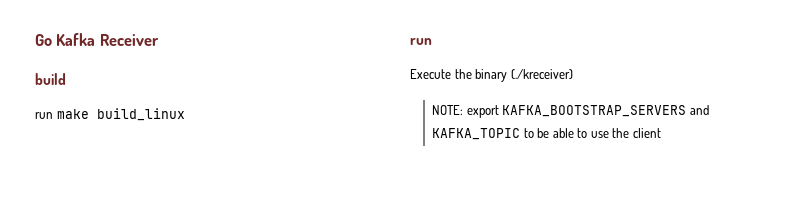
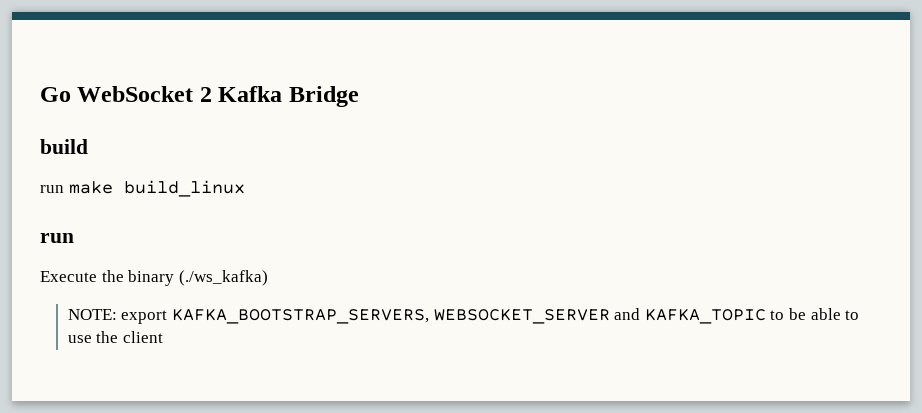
- Go Kafka Receiver
+ Go WebSocket 2 Kafka Bridge
- Execute the binary (./kreceiver)
+ Execute the binary (./ws_kafka)
- NOTE: export KAFKA_BOOTSTRAP_SERVERS and KAFKA_TOPIC to be able to use the client
+ NOTE: export KAFKA_BOOTSTRAP_SERVERS, WEBSOCKET_SERVER and KAFKA_TOPIC to be able to use the client

